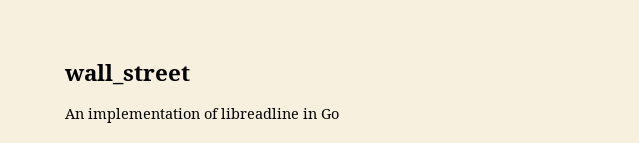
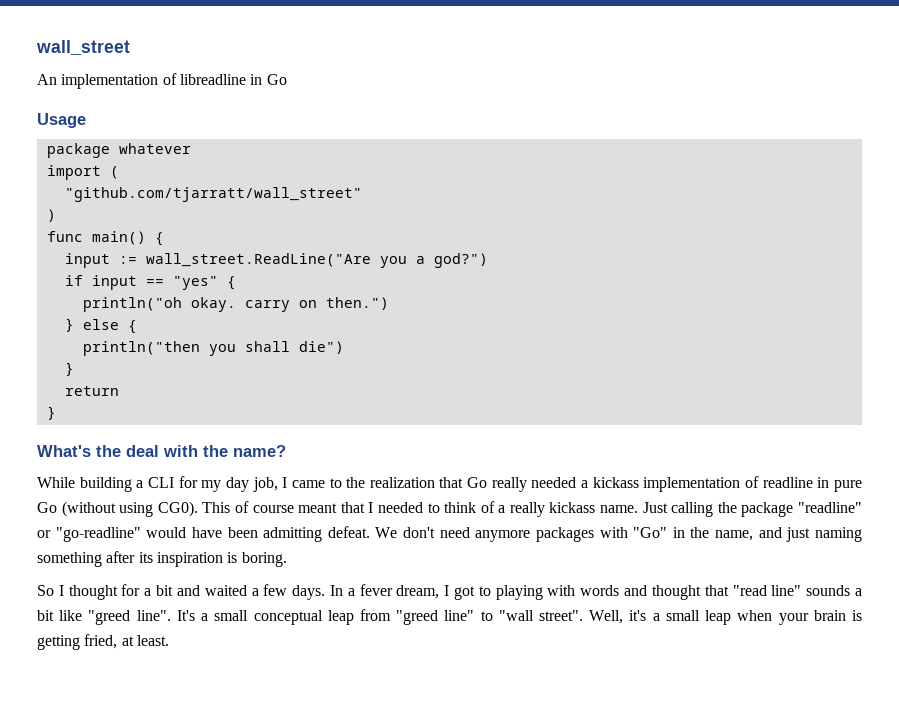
+ Usage
+ package whatever
+ import (
+ "github.com/tjarratt/wall_street"
+ )
+ func main() {
+ input := wall_street.ReadLine("Are you a god?")
+ if input == "yes" {
+ println("oh okay. carry on then.")
+ } else {
+ println("then you shall die")
+ }
+ return
+ }
+ What's the deal with the name?
+ While building a CLI for my day job, I came to the realization that Go really needed a kickass implementation of readline in pure Go (without using CG0). This of course meant that I needed to think of a really kickass name. Just calling the package "readline" or "go-readline" would have been admitting defeat. We don't need anymore packages with "Go" in the name, and just naming something after its inspiration is boring.
+ So I thought for a bit and waited a few days. In a fever dream, I got to playing with words and thought that "read line" sounds a bit like "greed line". It's a small conceptual leap from "greed line" to "wall street". Well, it's a small leap when your brain is getting fried, at least.

